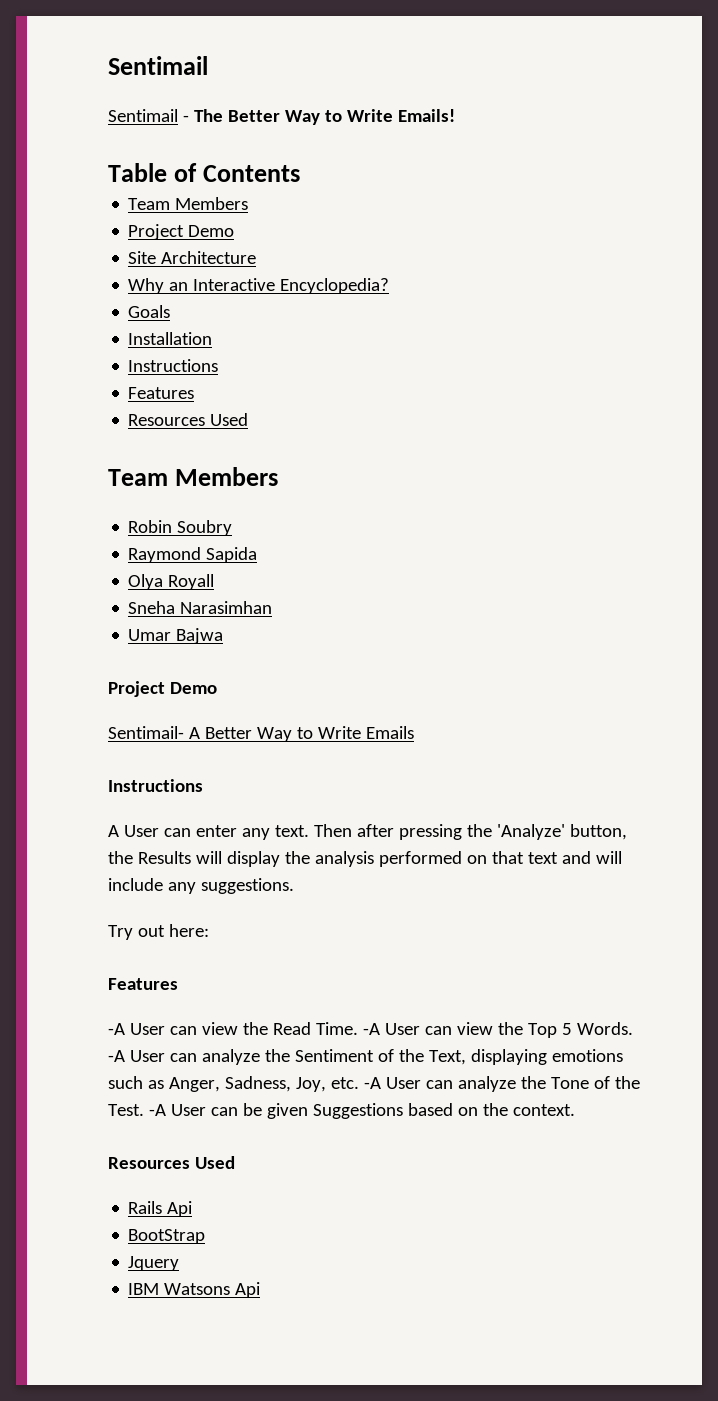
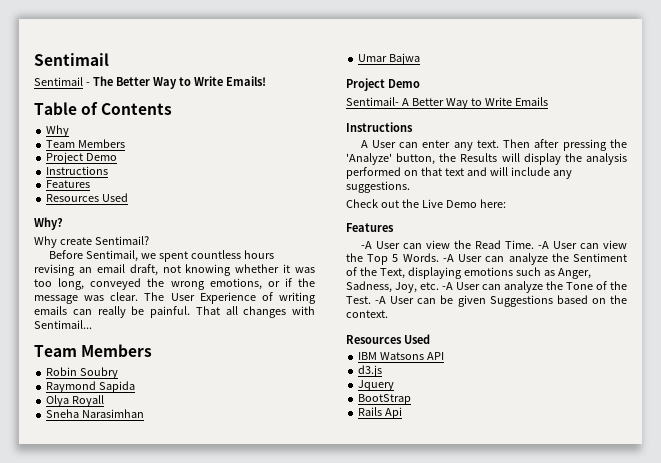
  Table of Contents
+ Why
  Team Members
  Project Demo
- Site Architecture
- Why an Interactive Encyclopedia?
- Goals
- Installation
  Instructions
  Features
  Resources Used
+ Why?
+ Why create Sentimail?
+ Before Sentimail, we spent countless hours revising an email draft, not knowing whether it was too long, conveyed the wrong emotions, or if the message was clear. The User Experience of writing emails can really be painful. That all changes with Sentimail...
- Try out here:
+ Check out the Live Demo here:
+ IBM Watsons API
+ d3.js
+ Jquery
+ BootStrap
  Rails Api
- BootStrap
- Jquery
- IBM Watsons Api

